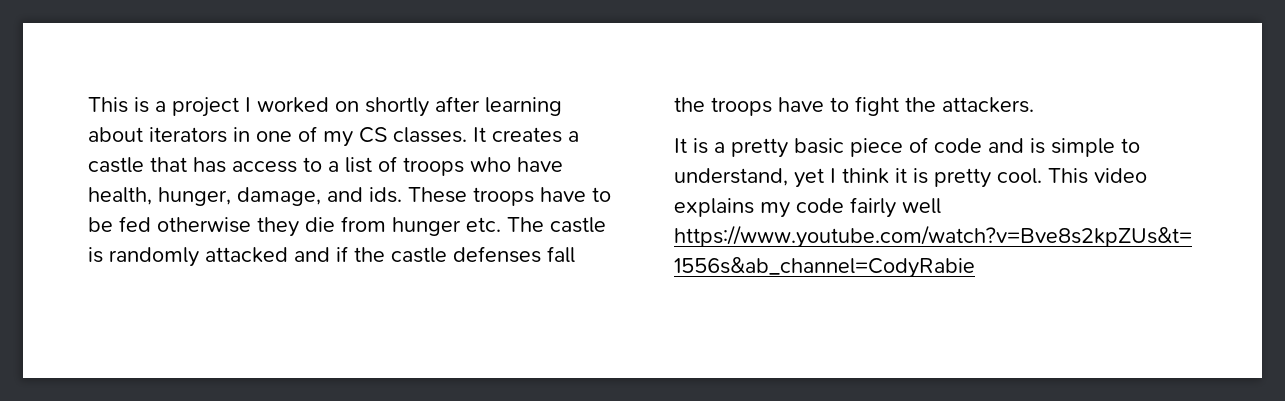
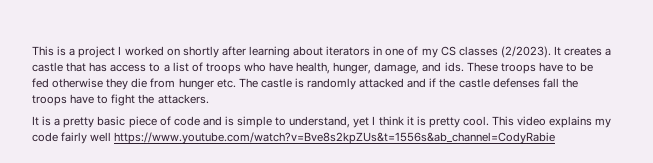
- This is a project I worked on shortly after learning about iterators in one of my CS classes.
+ This is a project I worked on shortly after learning about iterators in one of my CS classes (2/2023).

